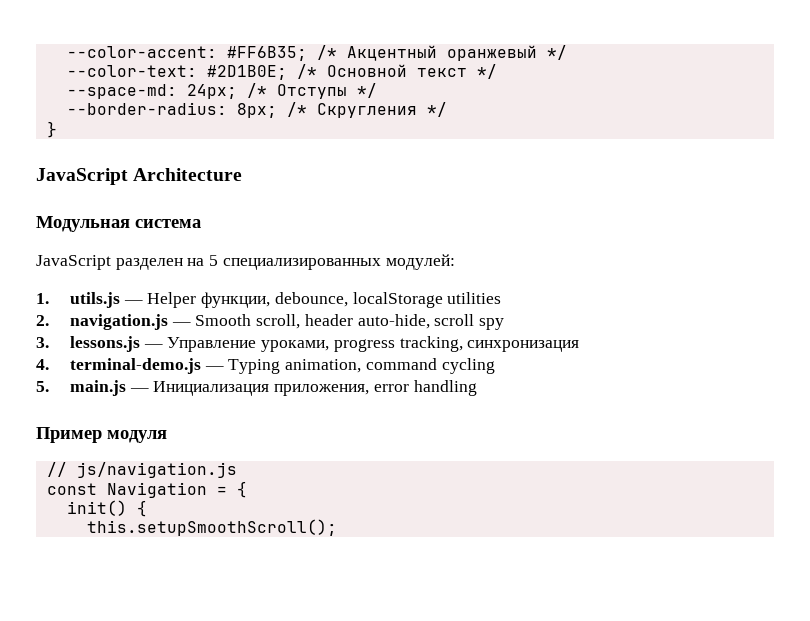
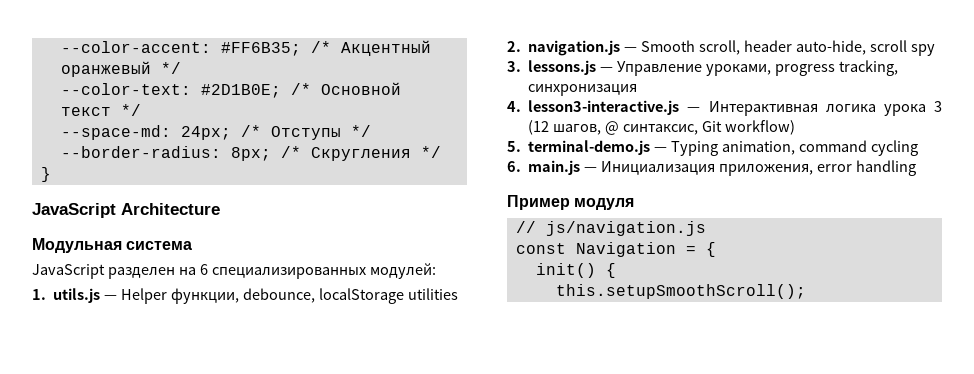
- JavaScript разделен на 5 специализированных модулей:
+ JavaScript разделен на 6 специализированных модулей:
- 4. terminal-demo.js — Typing animation, command cycling
+ 4. lesson3-interactive.js — Интерактивная логика урока 3 (12 шагов, @ синтаксис, Git workflow)
+ 5. terminal-demo.js — Typing animation, command cycling
- 5. main.js — Инициализация приложения, error handling
+ 6. main.js — Инициализация приложения, error handling

